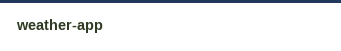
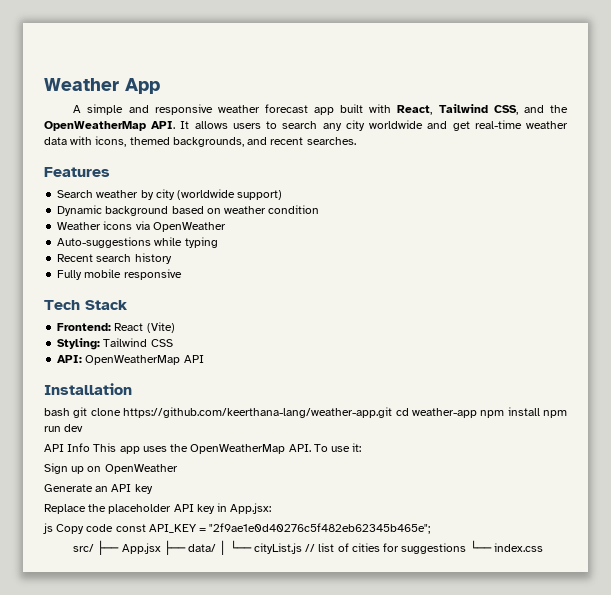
- weather-app
+ Weather App
+ A simple and responsive weather forecast app built with React, Tailwind CSS, and the OpenWeatherMap API. It allows users to search any city worldwide and get real-time weather data with icons, themed backgrounds, and recent searches.
+ Features
+ Search weather by city (worldwide support)
+ Dynamic background based on weather condition
+ Weather icons via OpenWeather
+ Auto-suggestions while typing
+ Recent search history
+ Fully mobile responsive
+ Tech Stack
+ Frontend: React (Vite)
+ Styling: Tailwind CSS
+ API: OpenWeatherMap API
+ Installation
+ bash git clone https://github.com/keerthana-lang/weather-app.git cd weather-app npm install npm run dev
+ API Info This app uses the OpenWeatherMap API. To use it:
+ Sign up on OpenWeather
+ Generate an API key
+ Replace the placeholder API key in App.jsx:
+ js Copy code const API_KEY = "2f9ae1e0d40276c5f482eb62345b465e";
+ src/ ├── App.jsx ├── data/ │ └── cityList.js // list of cities for suggestions └── index.css

